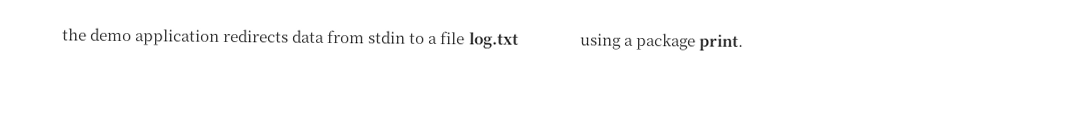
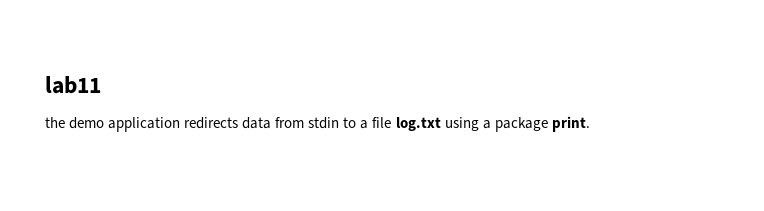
+ lab11

